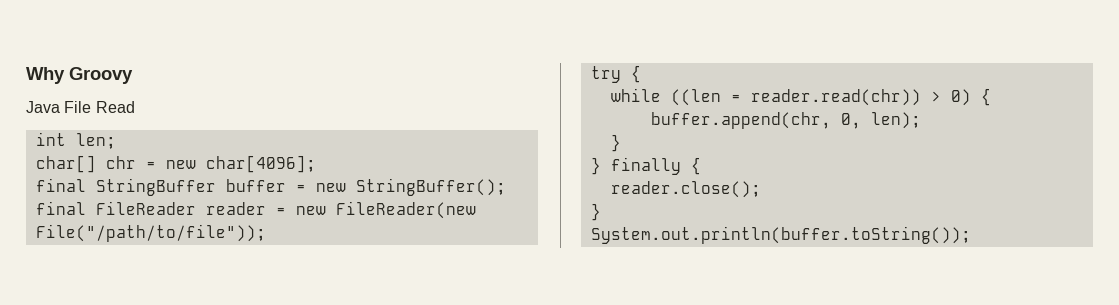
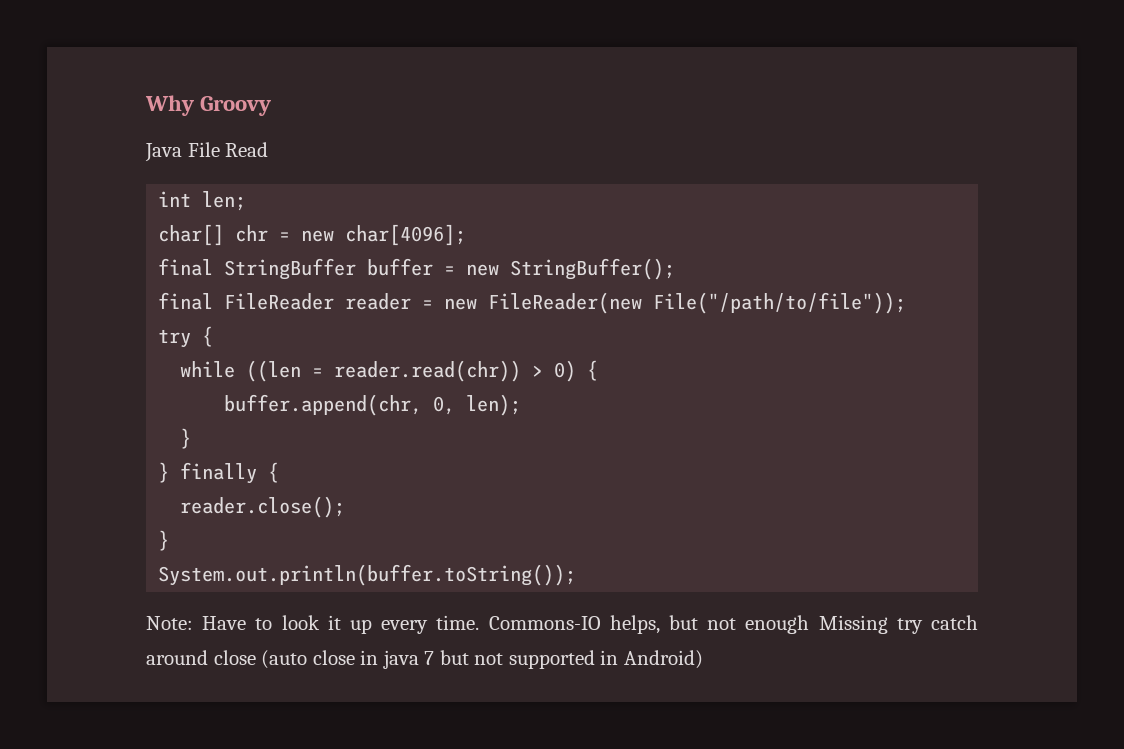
+ Note: Have to look it up every time. Commons-IO helps, but not enough Missing try catch around close (auto close in java 7 but not supported in Android)

